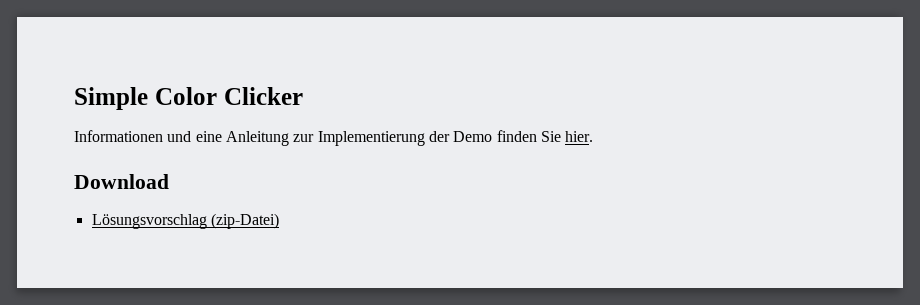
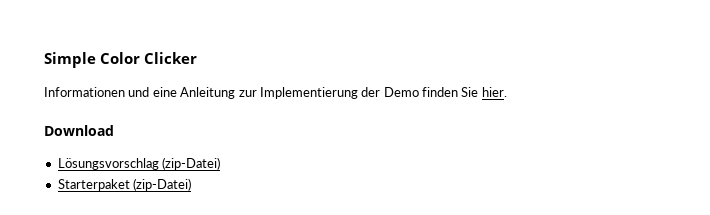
+ Starterpaket (zip-Datei)

